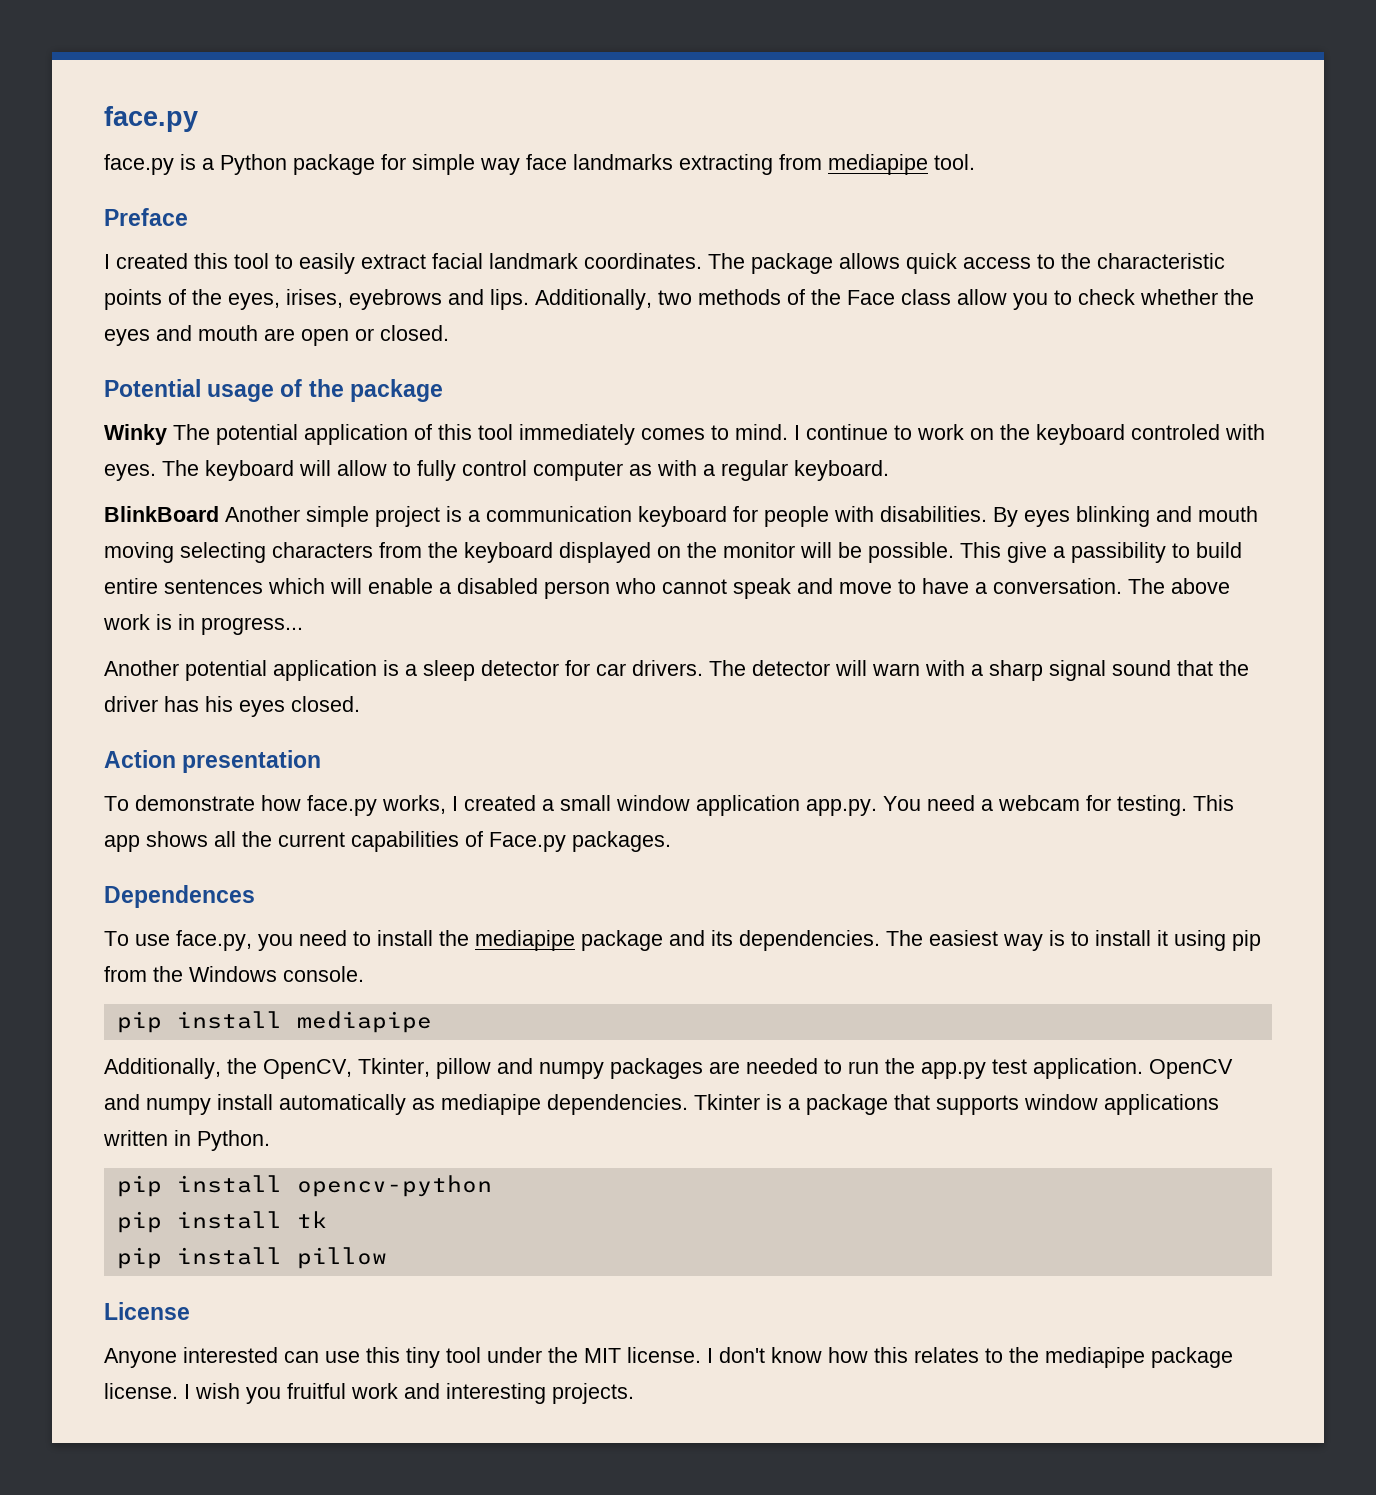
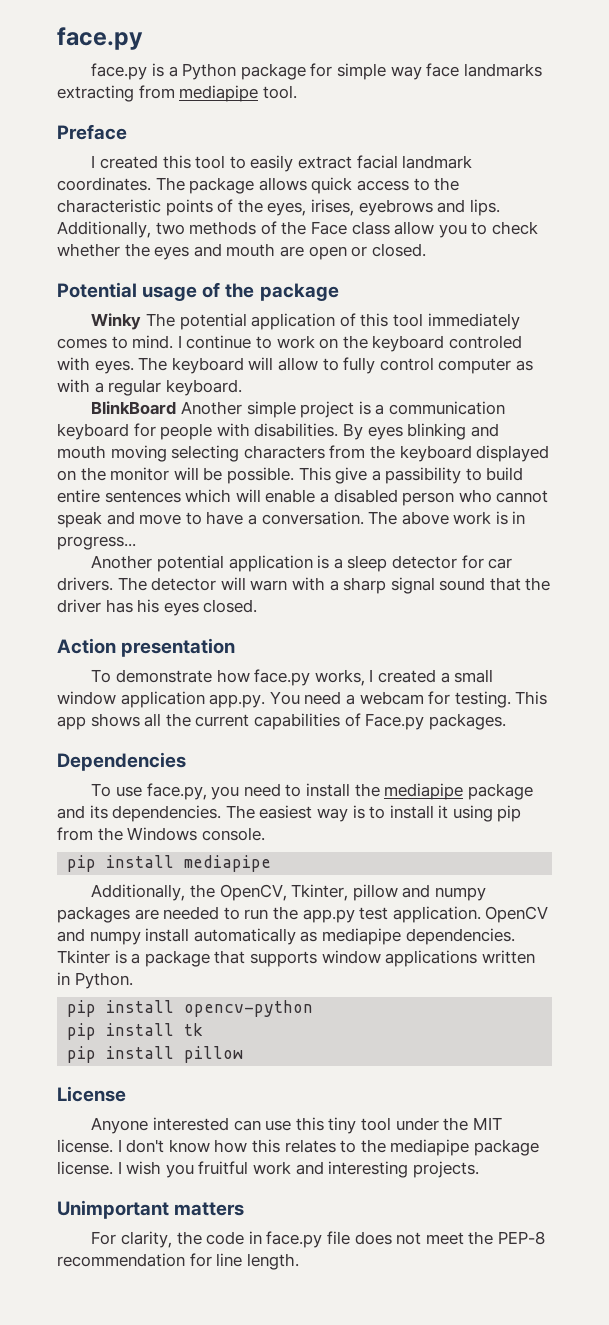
- Dependences
+ Dependencies
+ Unimportant matters
+ For clarity, the code in face.py file does not meet the PEP-8 recommendation for line length.

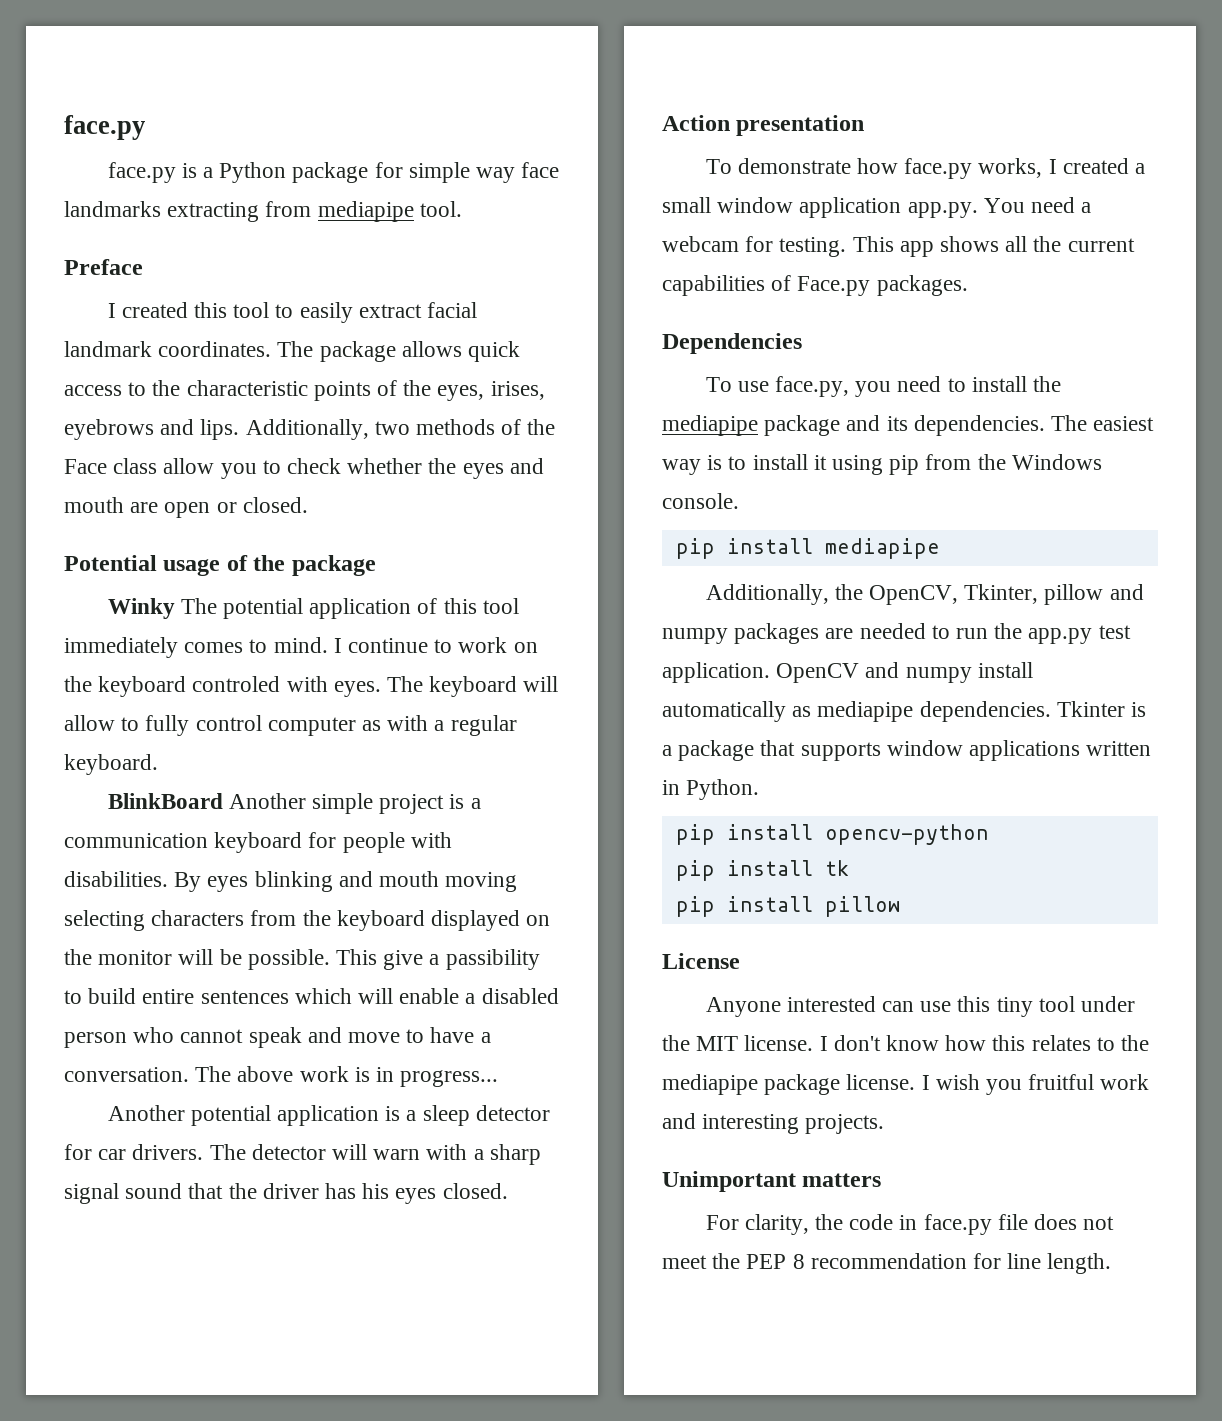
- For clarity, the code in face.py file does not meet the PEP-8 recommendation for line length.
+ For clarity, the code in face.py file does not meet the PEP 8 recommendation for line length.

